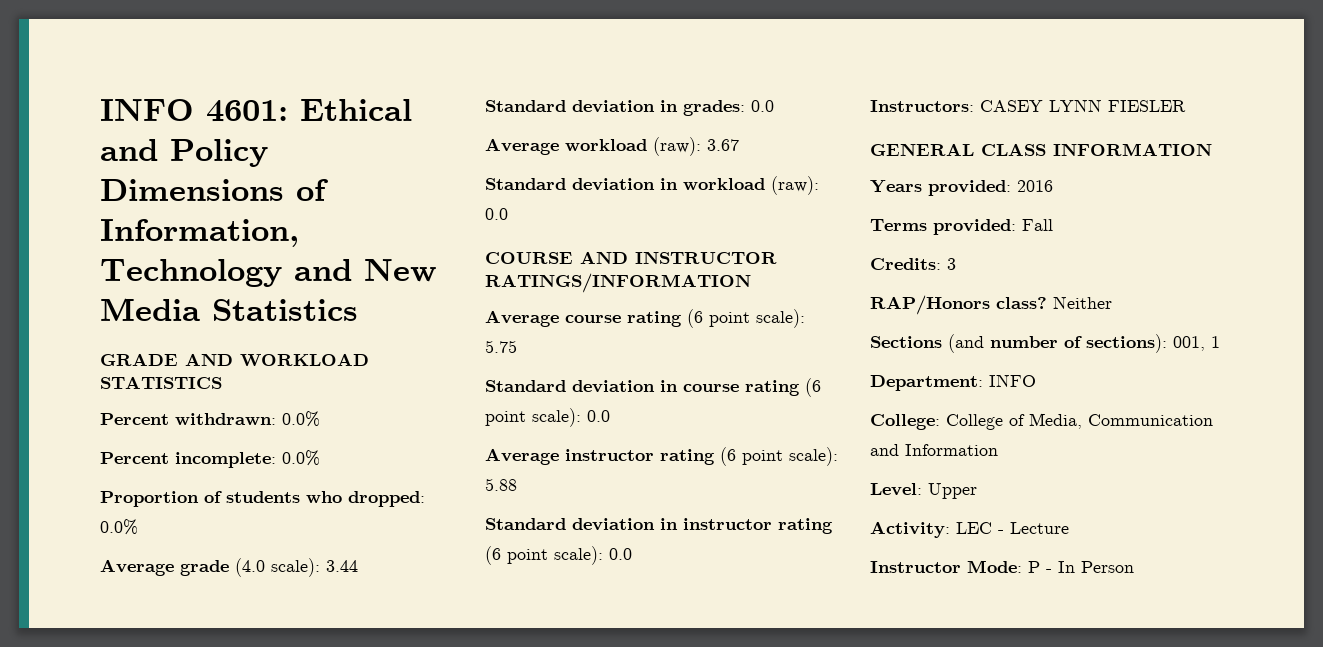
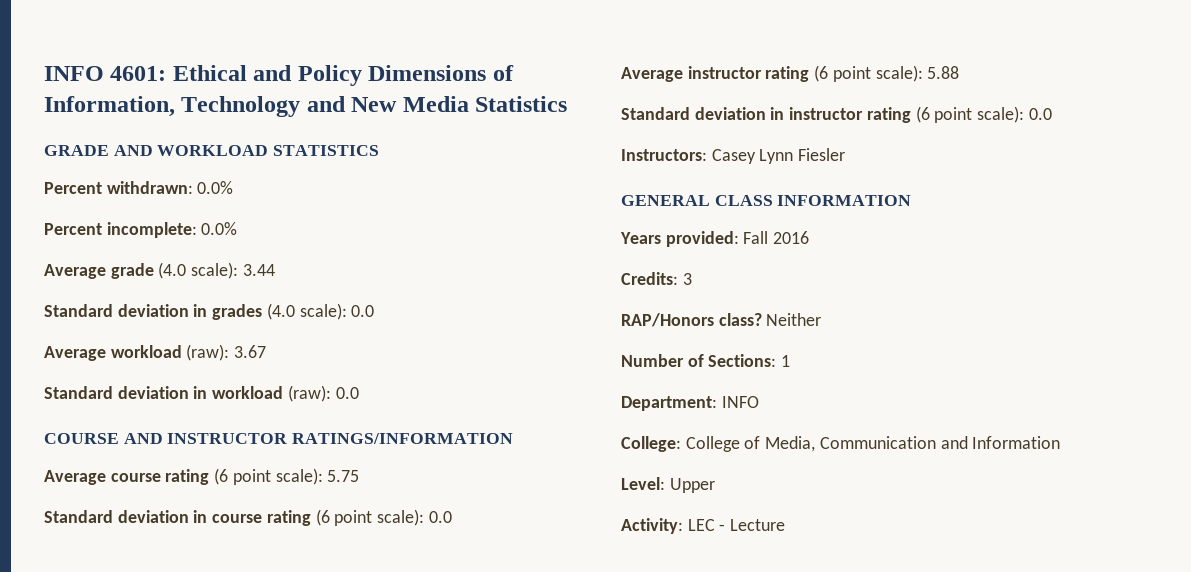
- Proportion of students who dropped: 0.0%
- Standard deviation in grades: 0.0
+ Standard deviation in grades (4.0 scale): 0.0
- Instructors: CASEY LYNN FIESLER
+ Instructors: Casey Lynn Fiesler
- Years provided: 2016
+ Years provided: Fall 2016
- Terms provided: Fall
- Sections (and number of sections): 001, 1
+ Number of Sections: 1
- Instructor Mode: P - In Person

